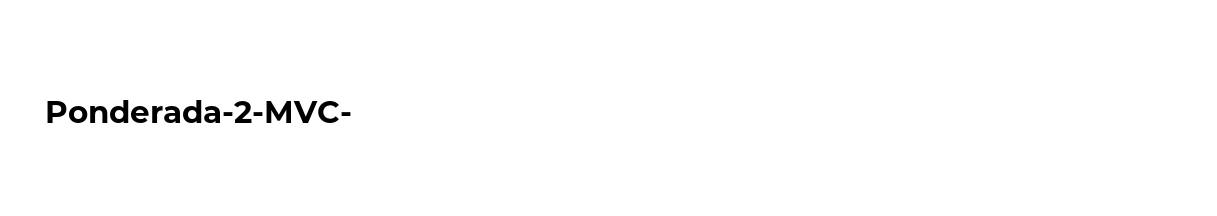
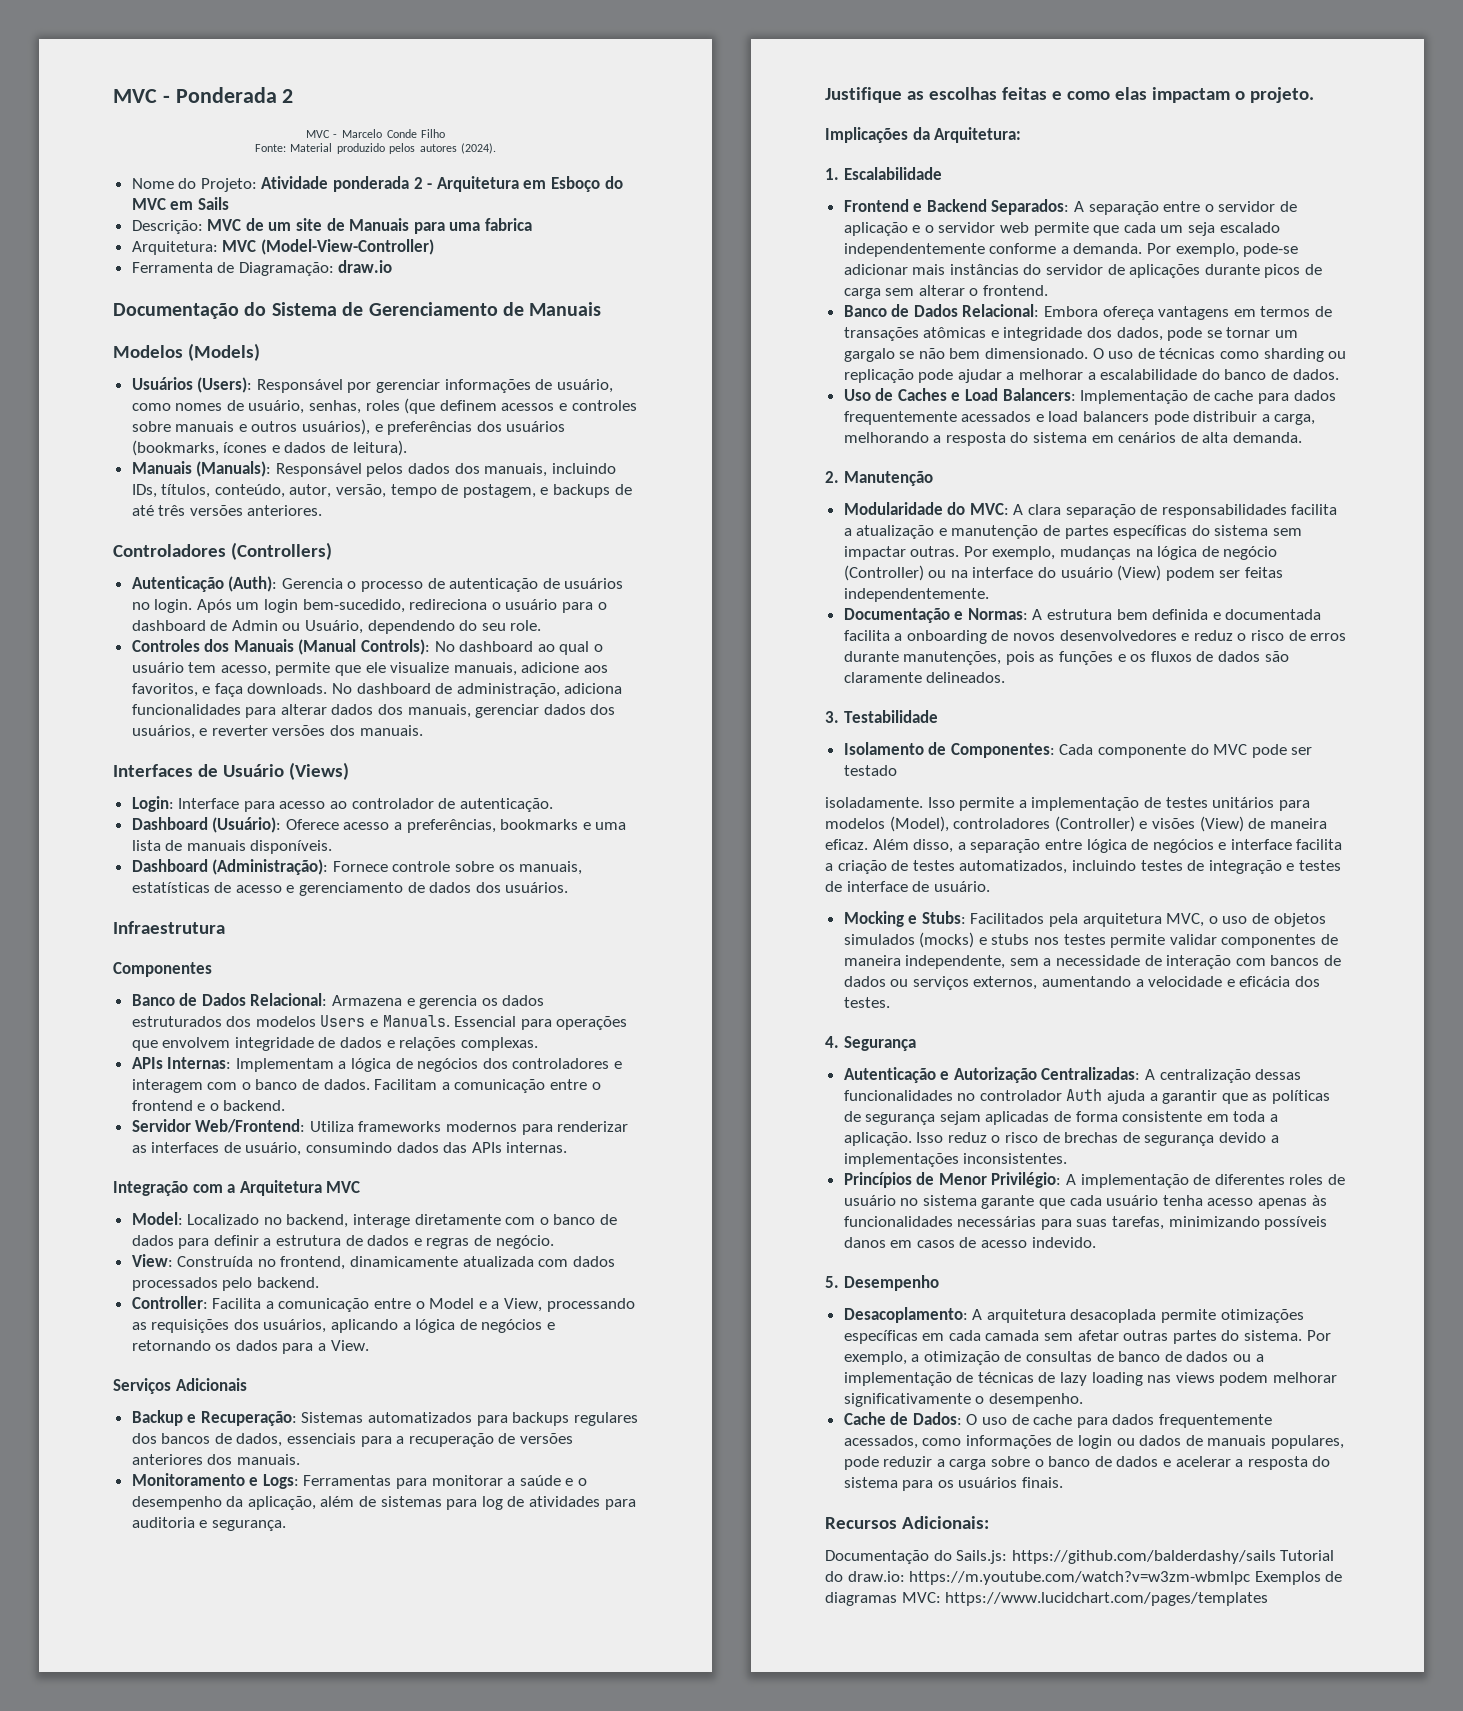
- Ponderada-2-MVC-
+ MVC - Ponderada 2
+ MVC - Marcelo Conde Filho
+ Fonte: Material produzido pelos autores (2024).
+ Nome do Projeto: Atividade ponderada 2 - Arquitetura em Esboço do MVC em Sails
+ Descrição: MVC de um site de Manuais para uma fabrica
+ Arquitetura: MVC (Model-View-Controller)
+ Ferramenta de Diagramação: draw.io
+ Documentação do Sistema de Gerenciamento de Manuais
+ Modelos (Models)
+ Usuários (Users): Responsável por gerenciar informações de usuário, como nomes de usuário, senhas, roles (que definem acessos e controles sobre manuais e outros usuários), e preferências dos usuários (bookmarks, ícones e dados de leitura).
+ Manuais (Manuals): Responsável pelos dados dos manuais, incluindo IDs, títulos, conteúdo, autor, versão, tempo de postagem, e backups de até três versões anteriores.
+ Controladores (Controllers)
+ Autenticação (Auth): Gerencia o processo de autenticação de usuários no login. Após um login bem-sucedido, redireciona o usuário para o dashboard de Admin ou Usuário, dependendo do seu role.
+ Controles dos Manuais (Manual Controls): No dashboard ao qual o usuário tem acesso, permite que ele visualize manuais, adicione aos favoritos, e faça downloads. No dashboard de administração, adiciona funcionalidades para alterar dados dos manuais, gerenciar dados dos usuários, e reverter versões dos manuais.
+ Interfaces de Usuário (Views)
+ Login: Interface para acesso ao controlador de autenticação.
+ Dashboard (Usuário): Oferece acesso a preferências, bookmarks e uma lista de manuais disponíveis.
+ Dashboard (Administração): Fornece controle sobre os manuais, estatísticas de acesso e gerenciamento de dados dos usuários.
+ Infraestrutura
+ Componentes
+ Banco de Dados Relacional: Armazena e gerencia os dados estruturados dos modelos Users e Manuals. Essencial para operações que envolvem integridade de dados e relações complexas.
+ APIs Internas: Implementam a lógica de negócios dos controladores e interagem com o banco de dados. Facilitam a comunicação entre o frontend e o backend.
+ Servidor Web/Frontend: Utiliza frameworks modernos para renderizar as interfaces de usuário, consumindo dados das APIs internas.
+ Integração com a Arquitetura MVC
+ Model: Localizado no backend, interage diretamente com o banco de dados para definir a estrutura de dados e regras de negócio.
+ View: Construída no frontend, dinamicamente atualizada com dados processados pelo backend.
+ Controller: Facilita a comunicação entre o Model e a View, processando as requisições dos usuários, aplicando a lógica de negócios e retornando os dados para a View.
+ Serviços Adicionais
+ Backup e Recuperação: Sistemas automatizados para backups regulares dos bancos de dados, essenciais para a recuperação de versões anteriores dos manuais.
+ Monitoramento e Logs: Ferramentas para monitorar a saúde e o desempenho da aplicação, além de sistemas para log de atividades para auditoria e segurança.
+ Justifique as escolhas feitas e como elas impactam o projeto.
+ Implicações da Arquitetura:
+ 1. Escalabilidade
+ Frontend e Backend Separados: A separação entre o servidor de aplicação e o servidor web permite que cada um seja escalado independentemente conforme a demanda. Por exemplo, pode-se adicionar mais instâncias do servidor de aplicações durante picos de carga sem alterar o frontend.
+ Banco de Dados Relacional: Embora ofereça vantagens em termos de transações atômicas e integridade dos dados, pode se tornar um gargalo se não bem dimensionado. O uso de técnicas como sharding ou replicação pode ajudar a melhorar a escalabilidade do banco de dados.
+ Uso de Caches e Load Balancers: Implementação de cache para dados frequentemente acessados e load balancers pode distribuir a carga, melhorando a resposta do sistema em cenários de alta demanda.
+ 2. Manutenção
+ Modularidade do MVC: A clara separação de responsabilidades facilita a atualização e manutenção de partes específicas do sistema sem impactar outras. Por exemplo, mudanças na lógica de negócio (Controller) ou na interface do usuário (View) podem ser feitas independentemente.
+ Documentação e Normas: A estrutura bem definida e documentada facilita a onboarding de novos desenvolvedores e reduz o risco de erros durante manutenções, pois as funções e os fluxos de dados são claramente delineados.
+ 3. Testabilidade
+ Isolamento de Componentes: Cada componente do MVC pode ser testado
+ isoladamente. Isso permite a implementação de testes unitários para modelos (Model), controladores (Controller) e visões (View) de maneira eficaz. Além disso, a separação entre lógica de negócios e interface facilita a criação de testes automatizados, incluindo testes de integração e testes de interface de usuário.
+ Mocking e Stubs: Facilitados pela arquitetura MVC, o uso de objetos simulados (mocks) e stubs nos testes permite validar componentes de maneira independente, sem a necessidade de interação com bancos de dados ou serviços externos, aumentando a velocidade e eficácia dos testes.
+ 4. Segurança
+ Autenticação e Autorização Centralizadas: A centralização dessas funcionalidades no controlador Auth ajuda a garantir que as políticas de segurança sejam aplicadas de forma consistente em toda a aplicação. Isso reduz o risco de brechas de segurança devido a implementações inconsistentes.
+ Princípios de Menor Privilégio: A implementação de diferentes roles de usuário no sistema garante que cada usuário tenha acesso apenas às funcionalidades necessárias para suas tarefas, minimizando possíveis danos em casos de acesso indevido.
+ 5. Desempenho
+ Desacoplamento: A arquitetura desacoplada permite otimizações específicas em cada camada sem afetar outras partes do sistema. Por exemplo, a otimização de consultas de banco de dados ou a implementação de técnicas de lazy loading nas views podem melhorar significativamente o desempenho.
+ Cache de Dados: O uso de cache para dados frequentemente acessados, como informações de login ou dados de manuais populares, pode reduzir a carga sobre o banco de dados e acelerar a resposta do sistema para os usuários finais.
+ Recursos Adicionais:
+ Documentação do Sails.js: https://github.com/balderdashy/sails Tutorial do draw.io: https://m.youtube.com/watch?v=w3zm-wbmlpc Exemplos de diagramas MVC: https://www.lucidchart.com/pages/templates

